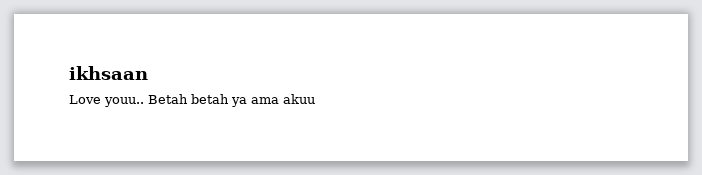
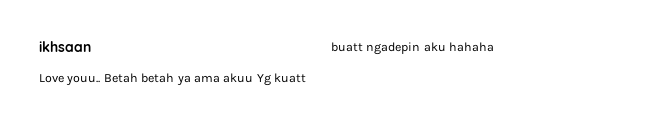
- Betah betah ya ama akuu
+ Betah betah ya ama akuu Yg kuatt buatt ngadepin aku hahaha

